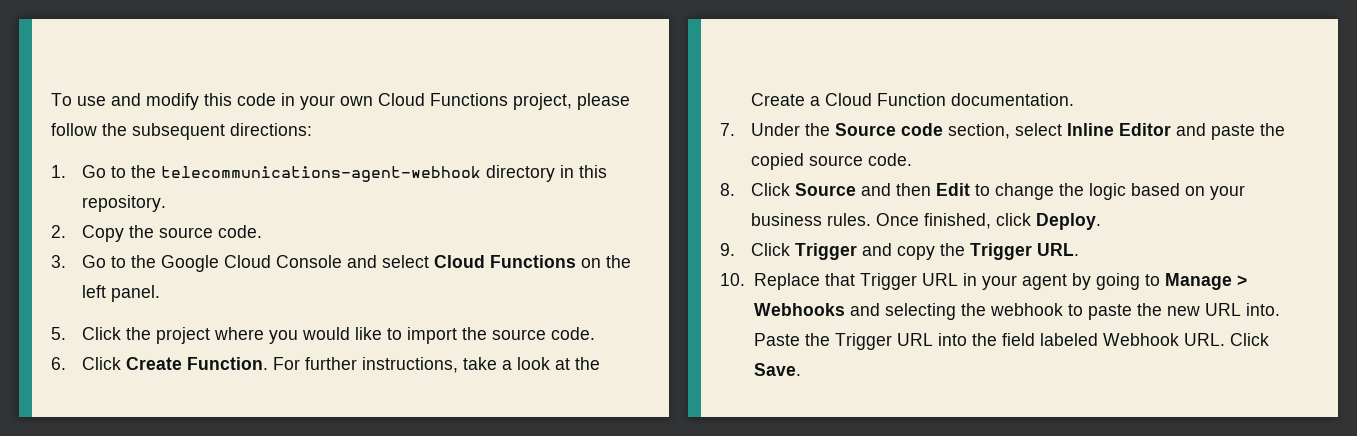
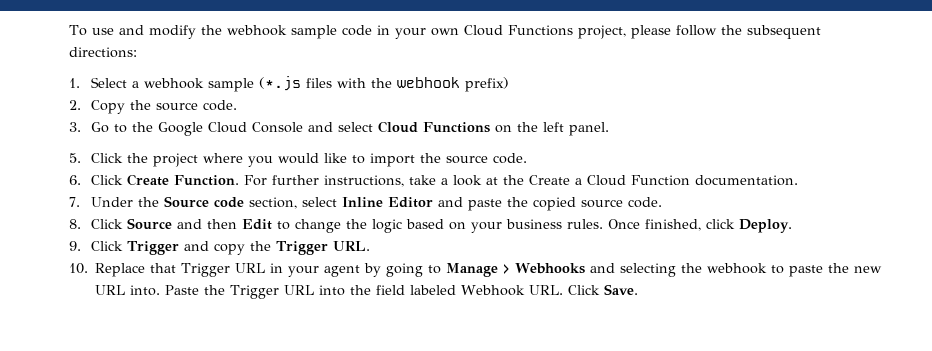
- To use and modify this code in your own Cloud Functions project, please follow the subsequent directions:
+ To use and modify the webhook sample code in your own Cloud Functions project, please follow the subsequent directions:
- 1. Go to the telecommunications-agent-webhook directory in this repository.
+ 1. Select a webhook sample (*.js files with the webhook prefix)

